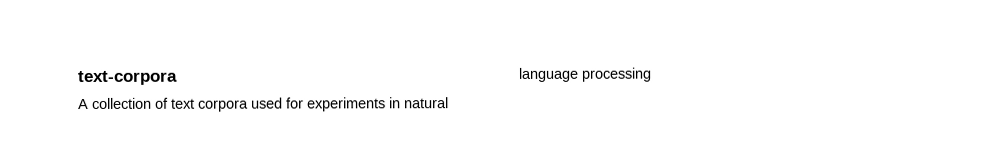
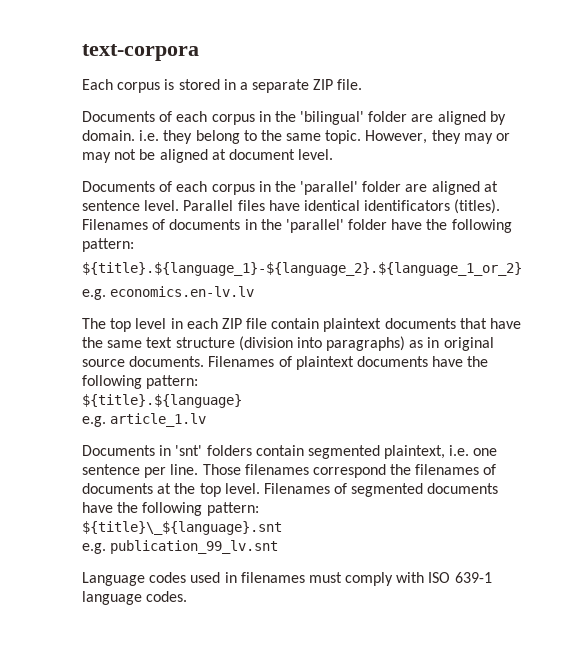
- A collection of text corpora used for experiments in natural language processing
+ Each corpus is stored in a separate ZIP file.
+ Documents of each corpus in the 'bilingual' folder are aligned by domain. i.e. they belong to the same topic. However, they may or may not be aligned at document level.
+ Documents of each corpus in the 'parallel' folder are aligned at sentence level. Parallel files have identical identificators (titles). Filenames of documents in the 'parallel' folder have the following pattern:
+ ${title}.${language_1}-${language_2}.${language_1_or_2}
+ e.g. economics.en-lv.lv
+ The top level in each ZIP file contain plaintext documents that have the same text structure (division into paragraphs) as in original source documents. Filenames of plaintext documents have the following pattern:
+ ${title}.${language}
+ e.g. article_1.lv
+ Documents in 'snt' folders contain segmented plaintext, i.e. one sentence per line. Those filenames correspond the filenames of documents at the top level. Filenames of segmented documents have the following pattern:
+ ${title}\_${language}.snt
+ e.g. publication_99_lv.snt
+ Language codes used in filenames must comply with ISO 639-1 language codes.

